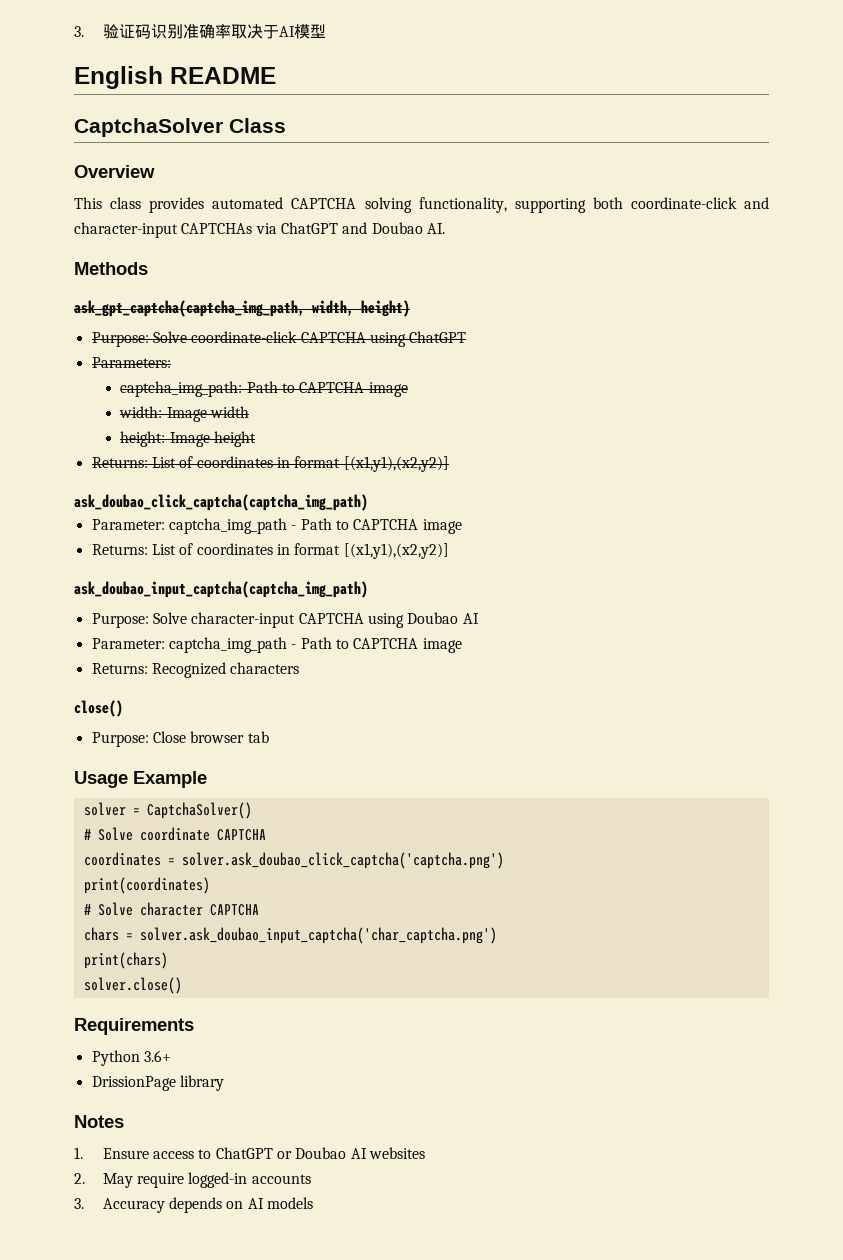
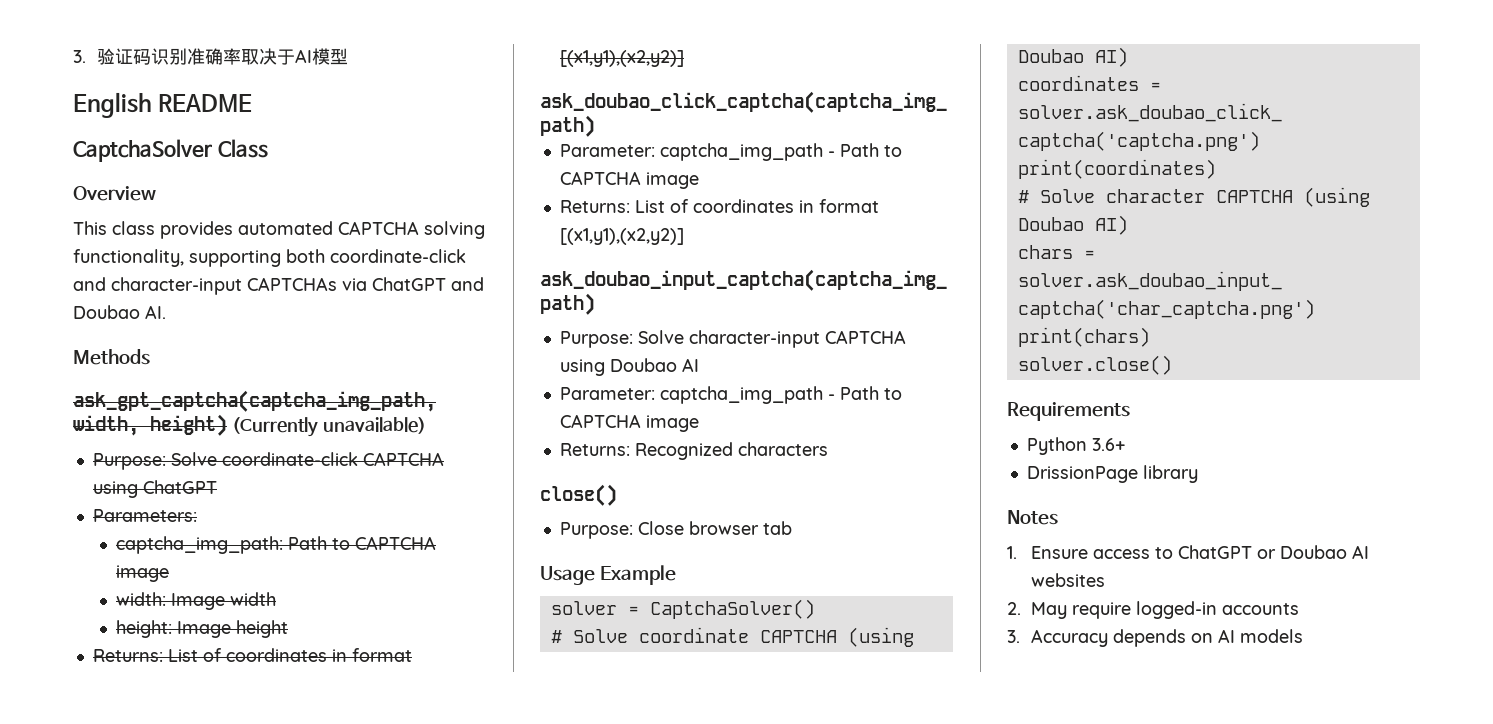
- ask_gpt_captcha(captcha_img_path, width, height)
+ ask_gpt_captcha(captcha_img_path, width, height) (Currently unavailable)
- # Solve coordinate CAPTCHA
+ # Solve coordinate CAPTCHA (using Doubao AI)
- # Solve character CAPTCHA
+ # Solve character CAPTCHA (using Doubao AI)

